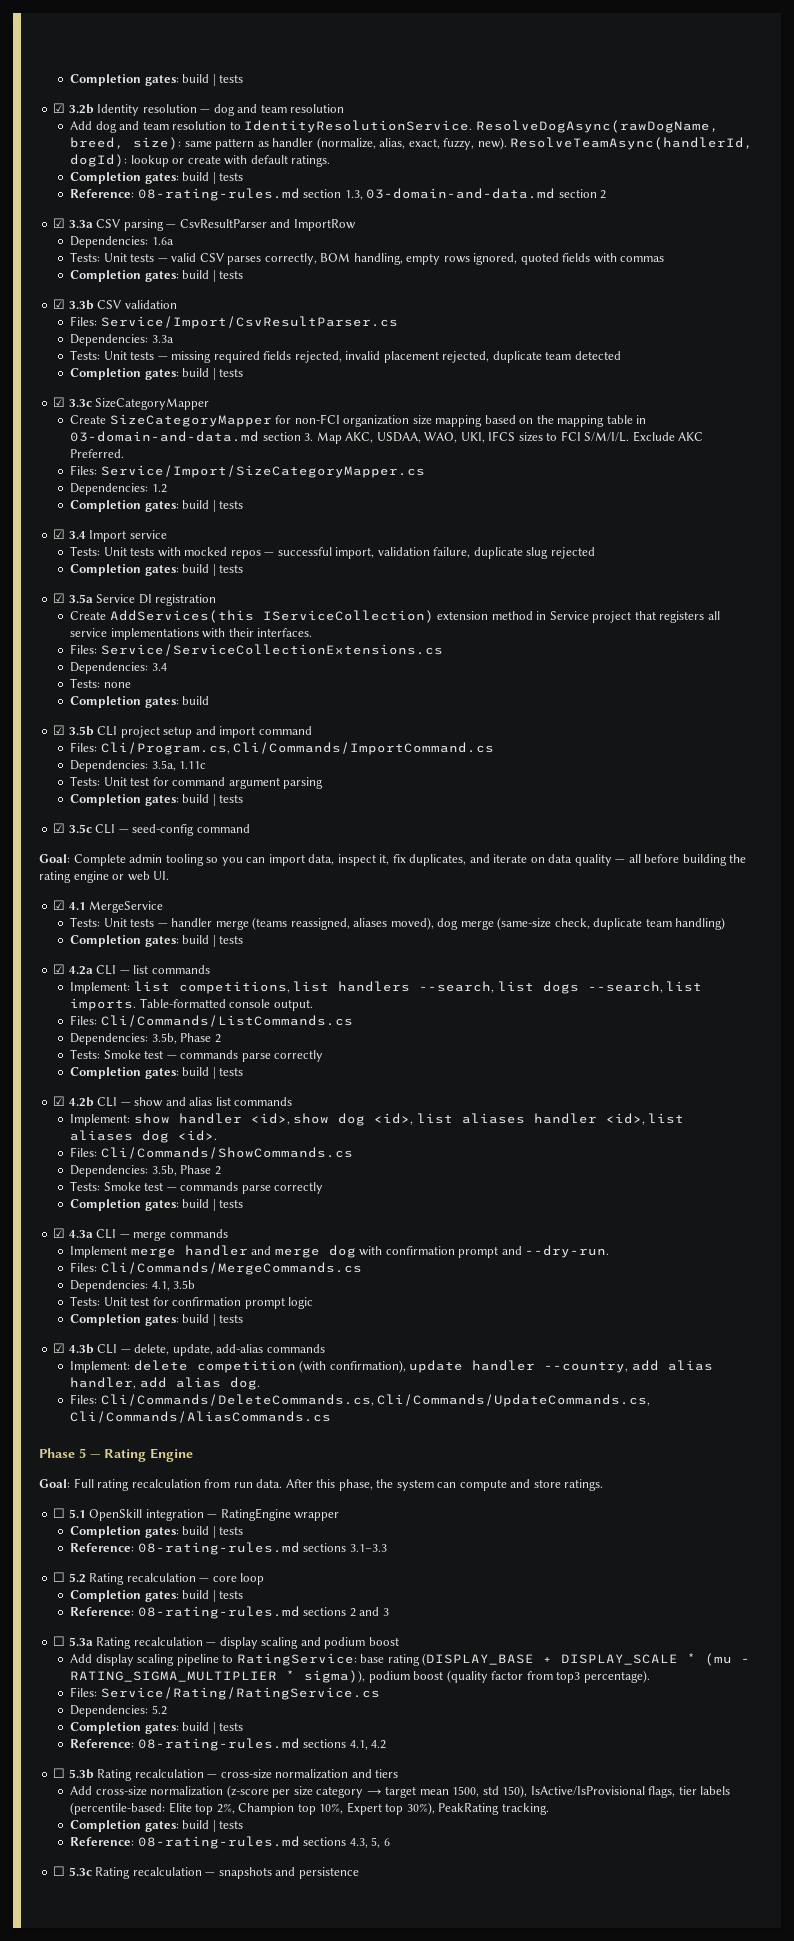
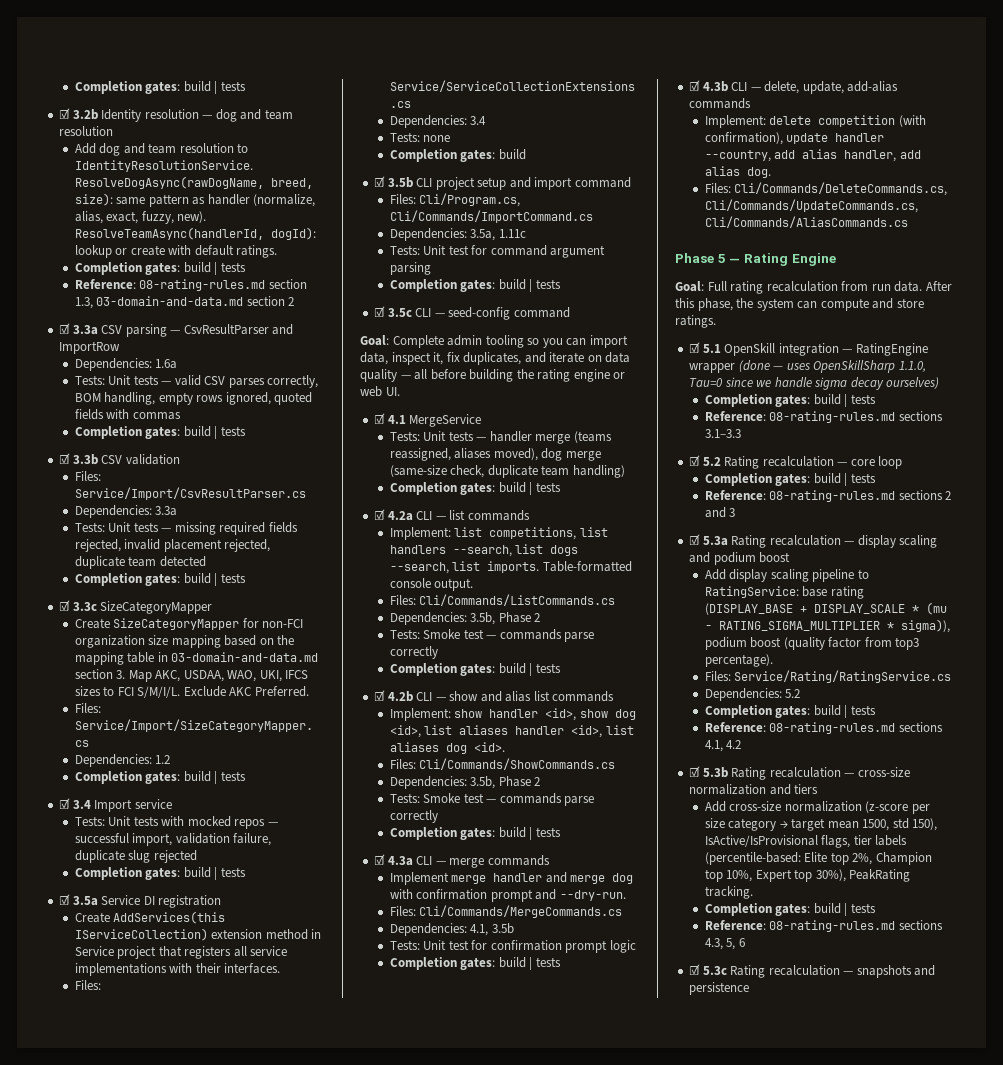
- ☐ 5.1 OpenSkill integration — RatingEngine wrapper
+ ☑ 5.1 OpenSkill integration — RatingEngine wrapper (done — uses OpenSkillSharp 1.1.0, Tau=0 since we handle sigma decay ourselves)
- ☐ 5.2 Rating recalculation — core loop
+ ☑ 5.2 Rating recalculation — core loop
- ☐ 5.3a Rating recalculation — display scaling and podium boost
+ ☑ 5.3a Rating recalculation — display scaling and podium boost
- ☐ 5.3b Rating recalculation — cross-size normalization and tiers
+ ☑ 5.3b Rating recalculation — cross-size normalization and tiers
- ☐ 5.3c Rating recalculation — snapshots and persistence
+ ☑ 5.3c Rating recalculation — snapshots and persistence

